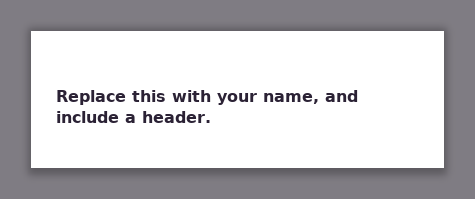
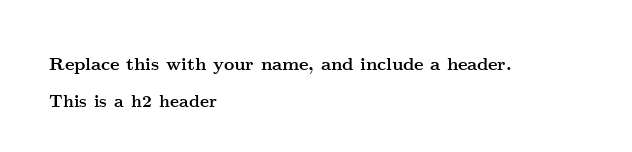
+ This is a h2 header

